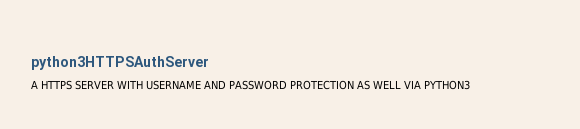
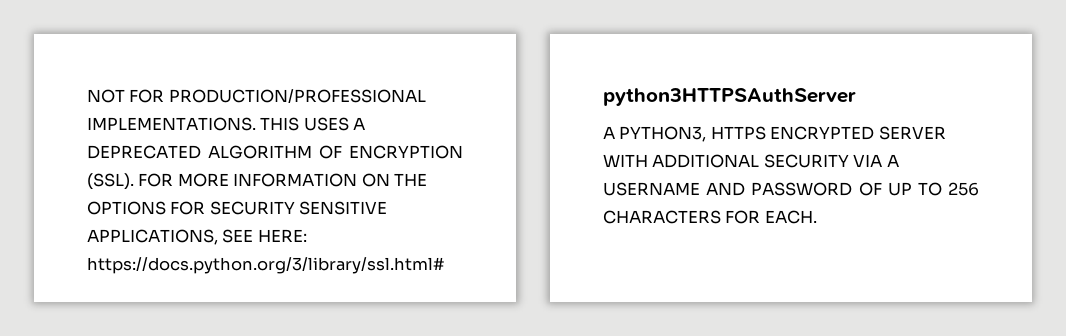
+ NOT FOR PRODUCTION/PROFESSIONAL IMPLEMENTATIONS. THIS USES A DEPRECATED ALGORITHM OF ENCRYPTION (SSL). FOR MORE INFORMATION ON THE OPTIONS FOR SECURITY SENSITIVE APPLICATIONS, SEE HERE: https://docs.python.org/3/library/ssl.html#
  python3HTTPSAuthServer
- A HTTPS SERVER WITH USERNAME AND PASSWORD PROTECTION AS WELL VIA PYTHON3
+ A PYTHON3, HTTPS ENCRYPTED SERVER WITH ADDITIONAL SECURITY VIA A USERNAME AND PASSWORD OF UP TO 256 CHARACTERS FOR EACH.

